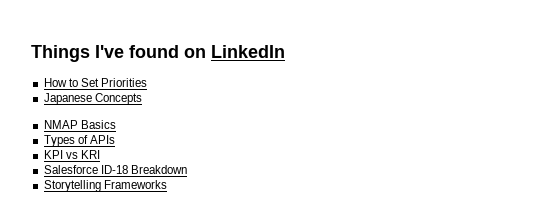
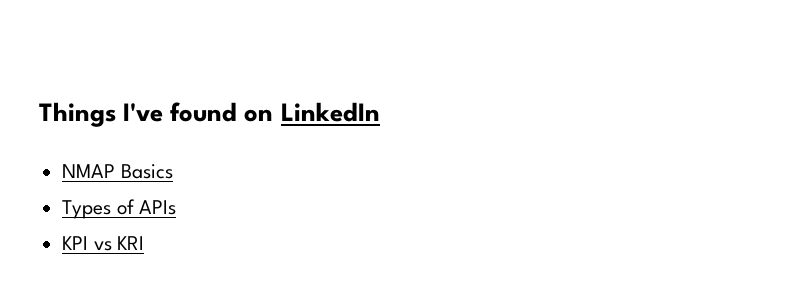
- How to Set Priorities
- Japanese Concepts
- Salesforce ID-18 Breakdown
- Storytelling Frameworks

